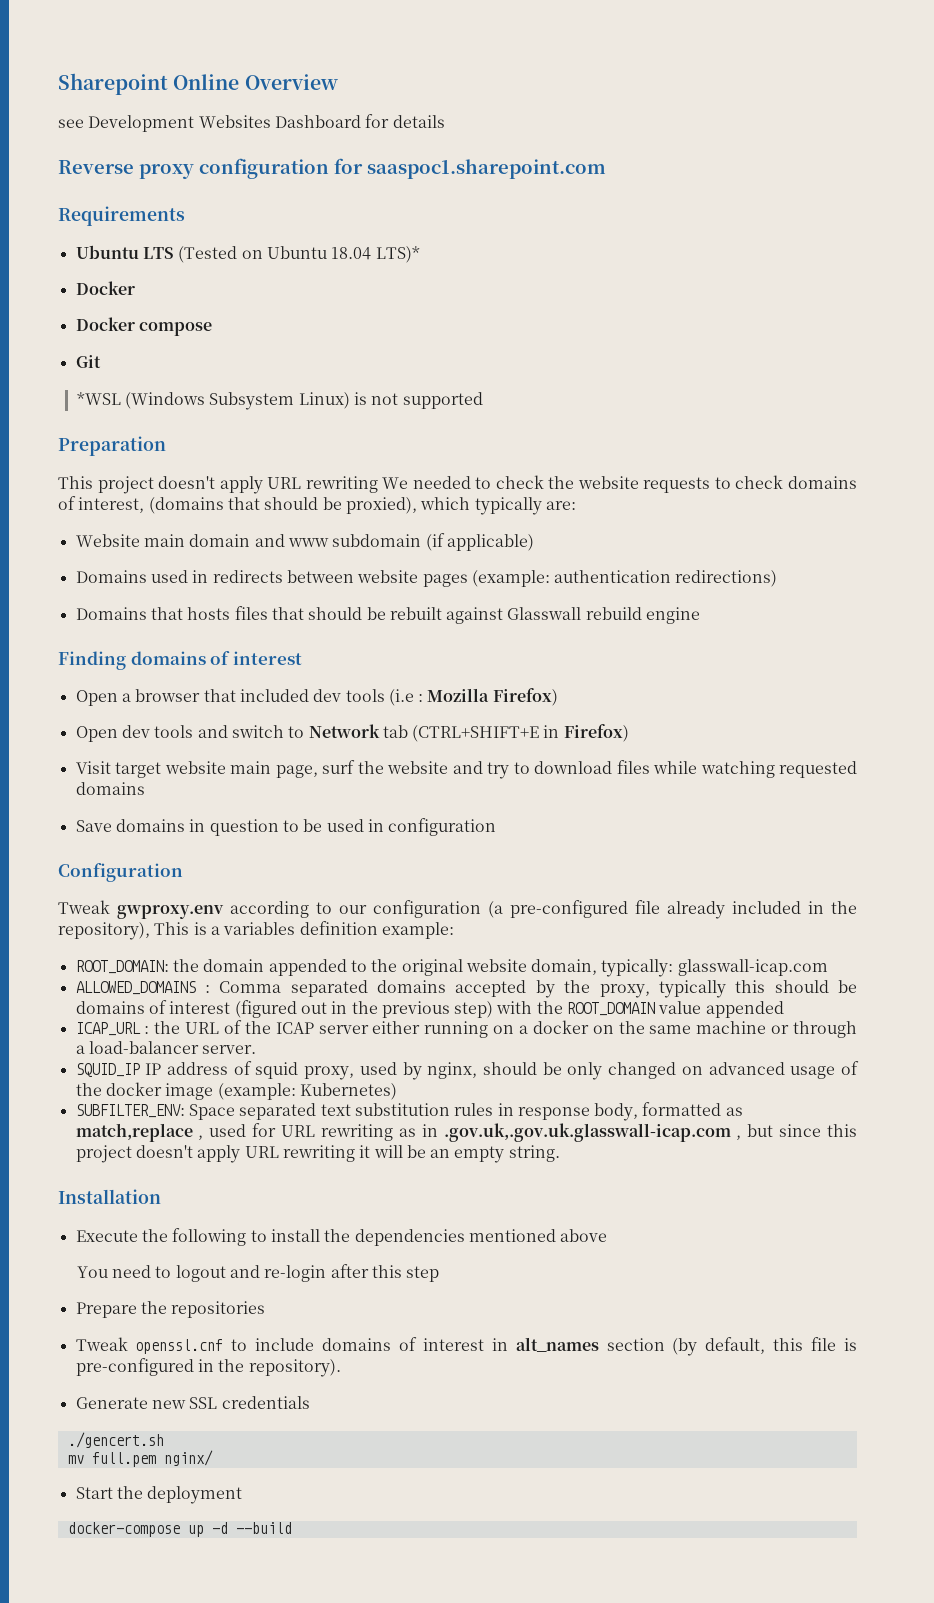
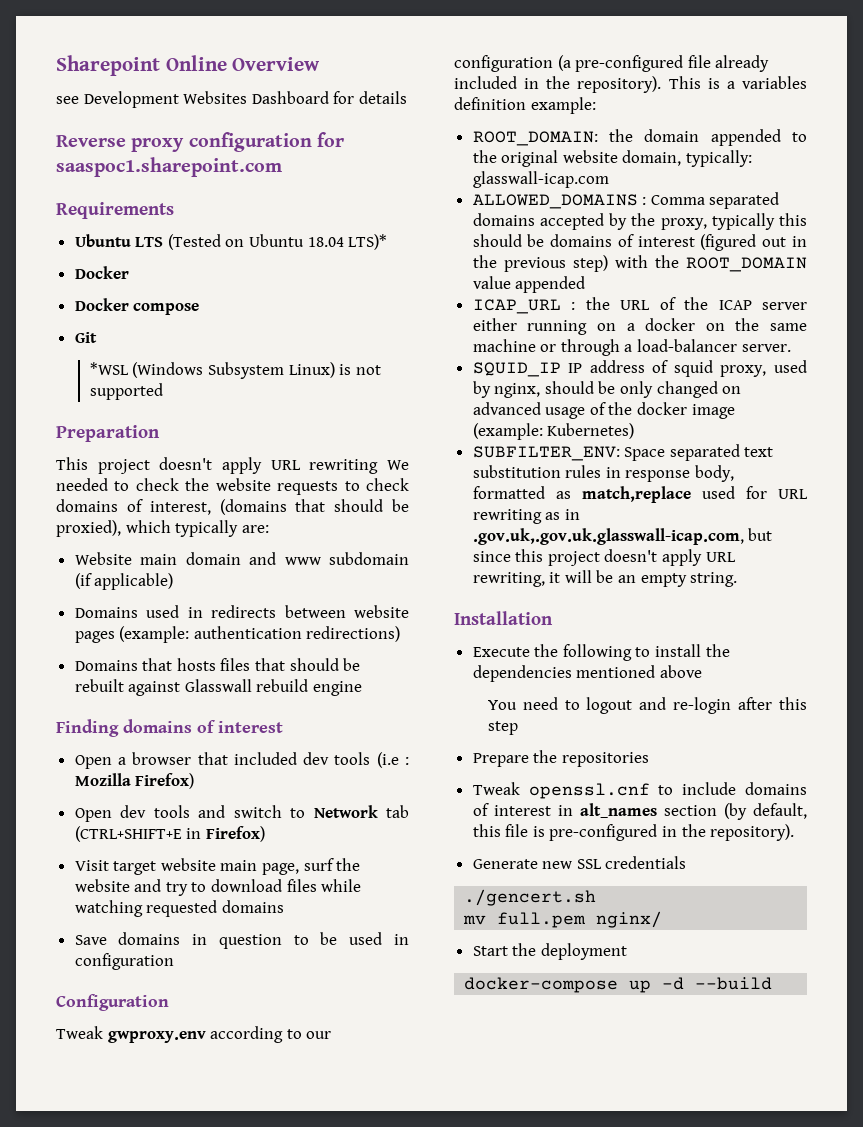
- Tweak gwproxy.env according to our configuration (a pre-configured file already included in the repository), This is a variables definition example:
+ Tweak gwproxy.env according to our configuration (a pre-configured file already included in the repository). This is a variables definition example:
- SUBFILTER_ENV: Space separated text substitution rules in response body, formatted as match,replace , used for URL rewriting as in .gov.uk,.gov.uk.glasswall-icap.com , but since this project doesn't apply URL rewriting it will be an empty string.
+ SUBFILTER_ENV: Space separated text substitution rules in response body, formatted as match,replace used for URL rewriting as in .gov.uk,.gov.uk.glasswall-icap.com, but since this project doesn't apply URL rewriting, it will be an empty string.

